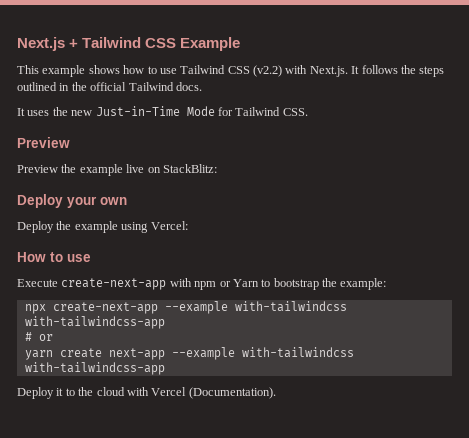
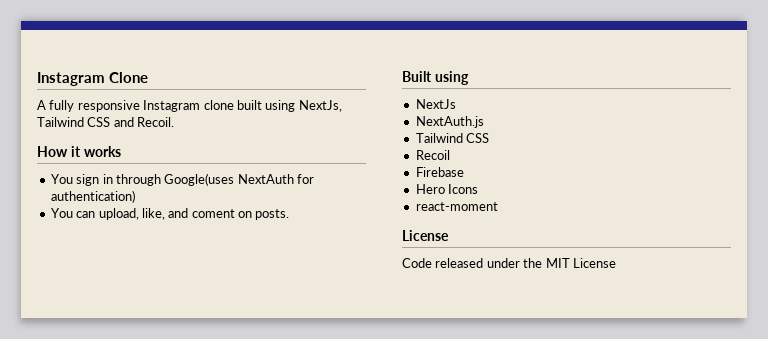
- Next.js + Tailwind CSS Example
- This example shows how to use Tailwind CSS (v2.2) with Next.js. It follows the steps outlined in the official Tailwind docs.
- It uses the new Just-in-Time Mode for Tailwind CSS.
- Preview
- Preview the example live on StackBlitz:
- Deploy your own
- Deploy the example using Vercel:
- How to use
- Execute create-next-app with npm or Yarn to bootstrap the example:
- npx create-next-app --example with-tailwindcss with-tailwindcss-app
- # or
- yarn create next-app --example with-tailwindcss with-tailwindcss-app
- Deploy it to the cloud with Vercel (Documentation).
+ Instagram Clone
+ A fully responsive Instagram clone built using NextJs, Tailwind CSS and Recoil.
+ How it works
+ You sign in through Google(uses NextAuth for authentication)
+ You can upload, like, and coment on posts.
+ Built using
+ NextJs
+ NextAuth.js
+ Tailwind CSS
+ Recoil
+ Firebase
+ Hero Icons
+ react-moment
+ License
+ Code released under the MIT License

